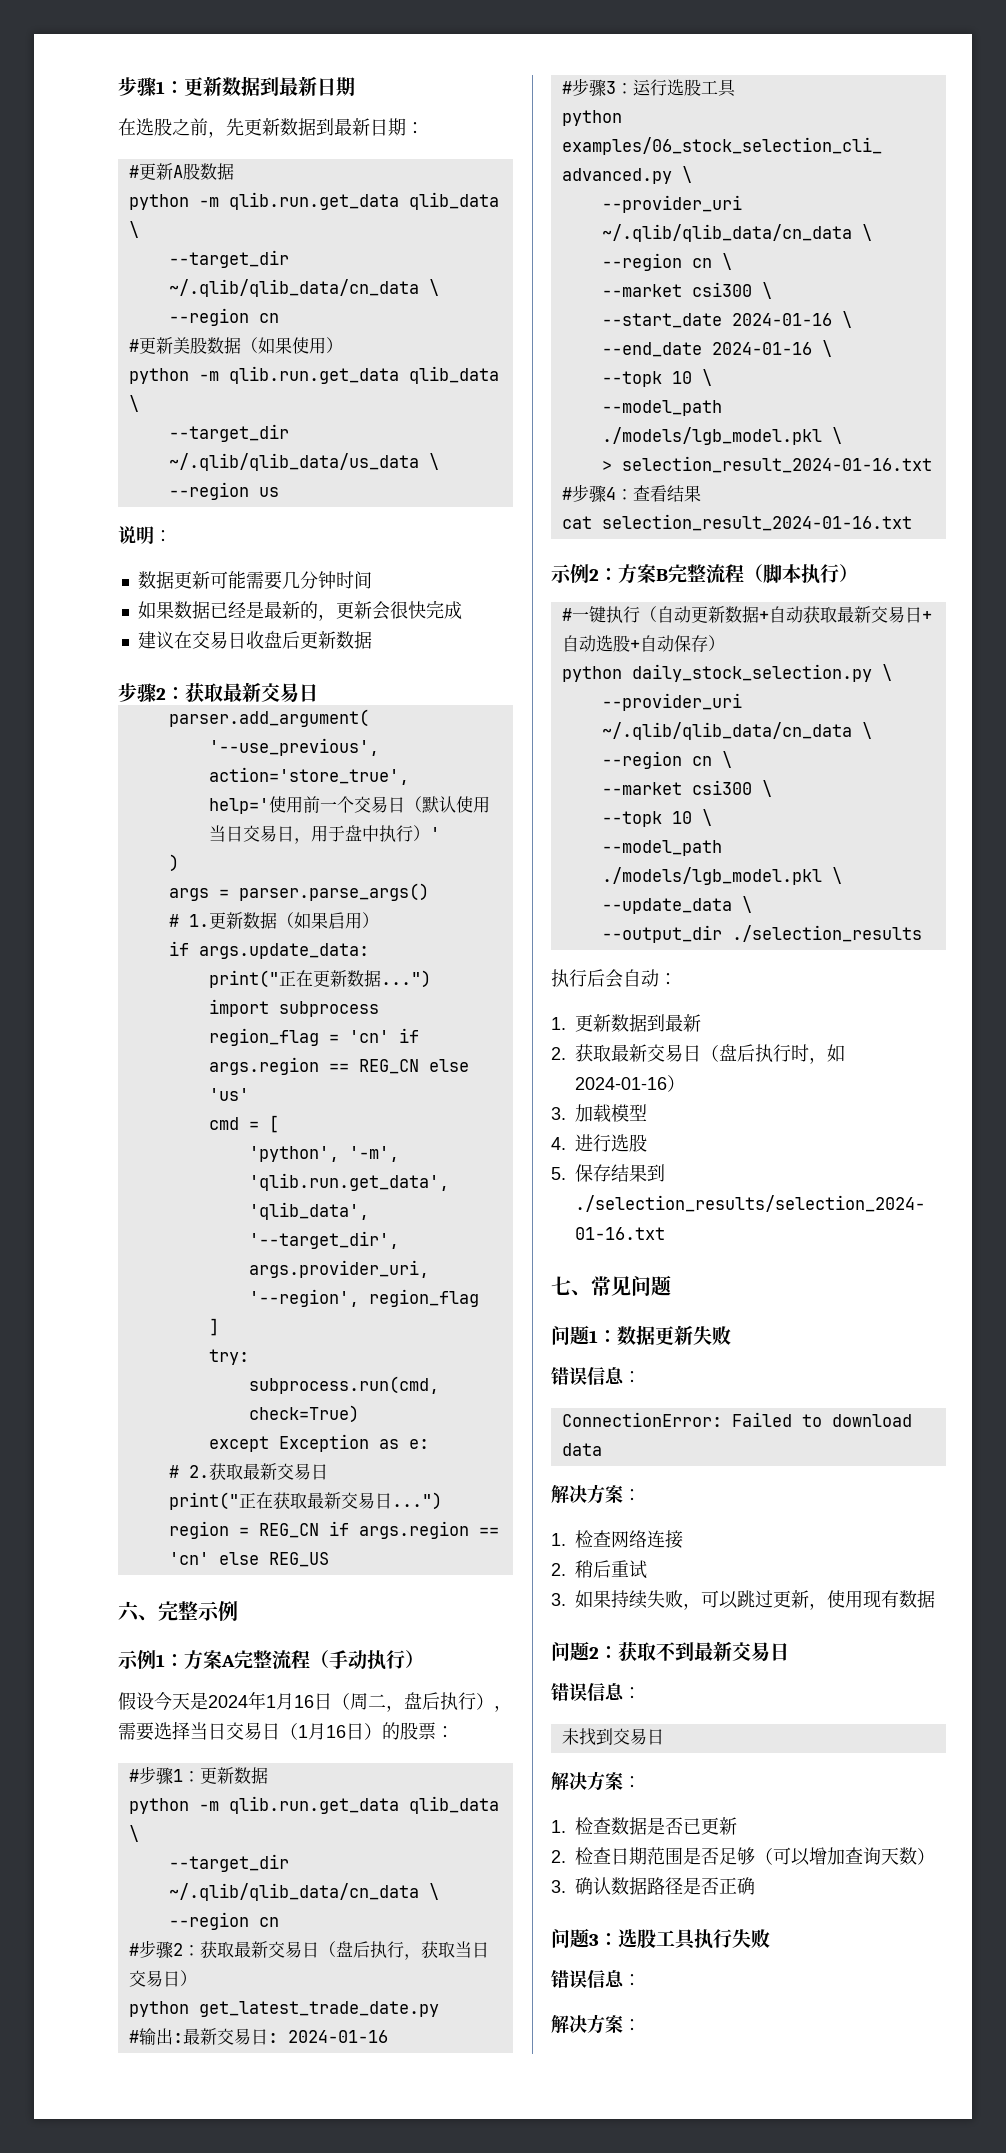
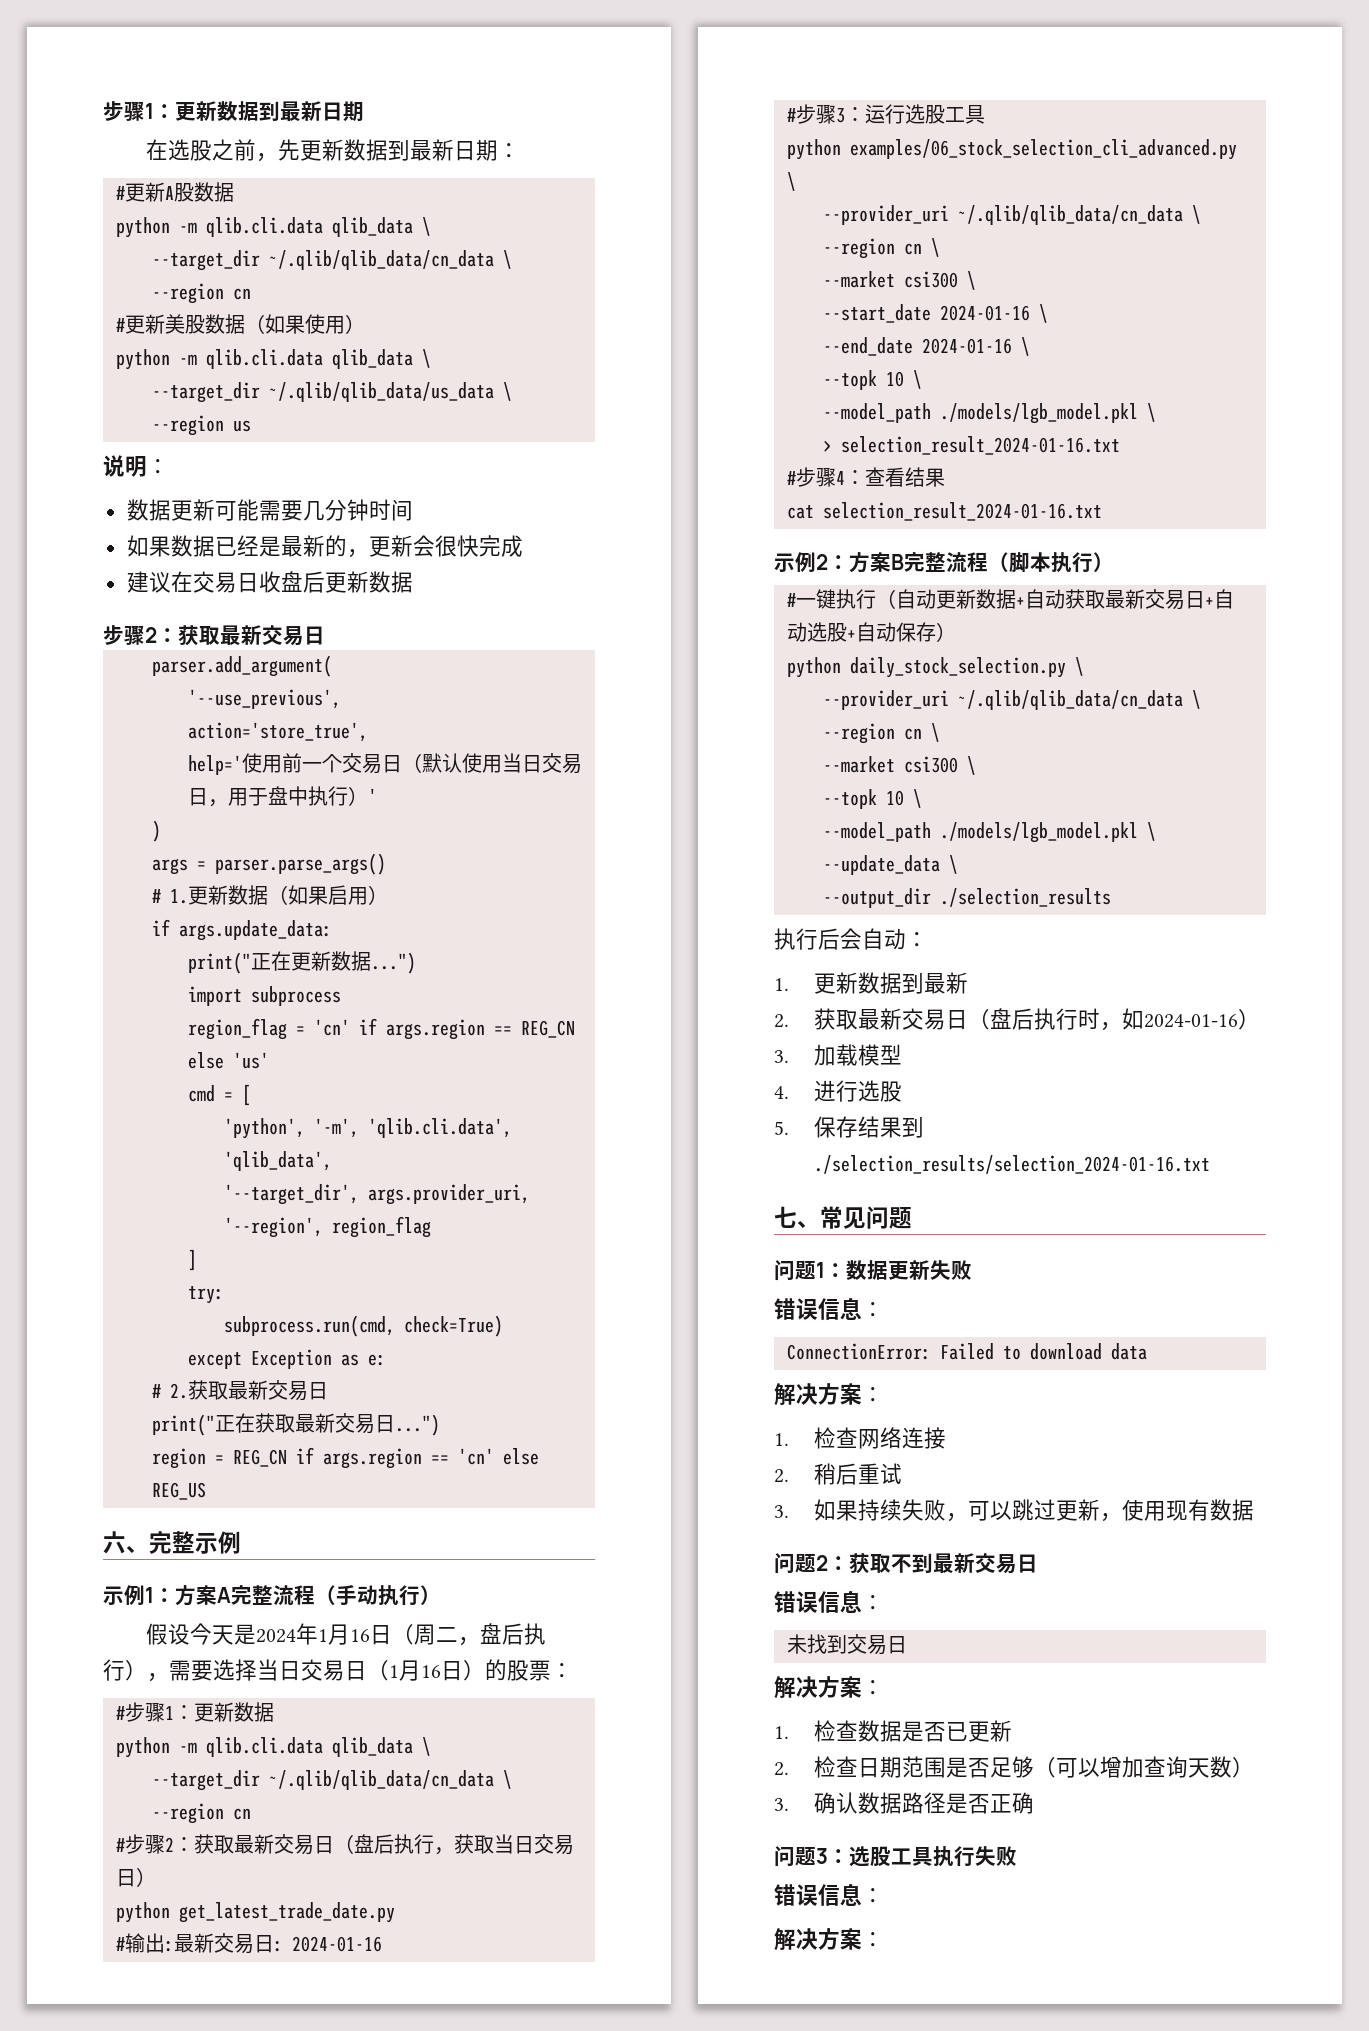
  #更新A股数据
- python -m qlib.run.get_data qlib_data \
+ python -m qlib.cli.data qlib_data \
  #更新美股数据（如果使用）
- python -m qlib.run.get_data qlib_data \
+ python -m qlib.cli.data qlib_data \
- 'python', '-m', 'qlib.run.get_data', 'qlib_data',
+ 'python', '-m', 'qlib.cli.data', 'qlib_data',
  #步骤1：更新数据
- python -m qlib.run.get_data qlib_data \
+ python -m qlib.cli.data qlib_data \

